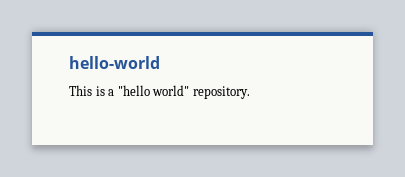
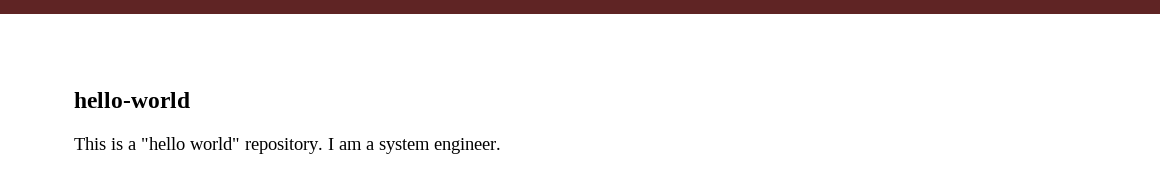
+ I am a system engineer.

